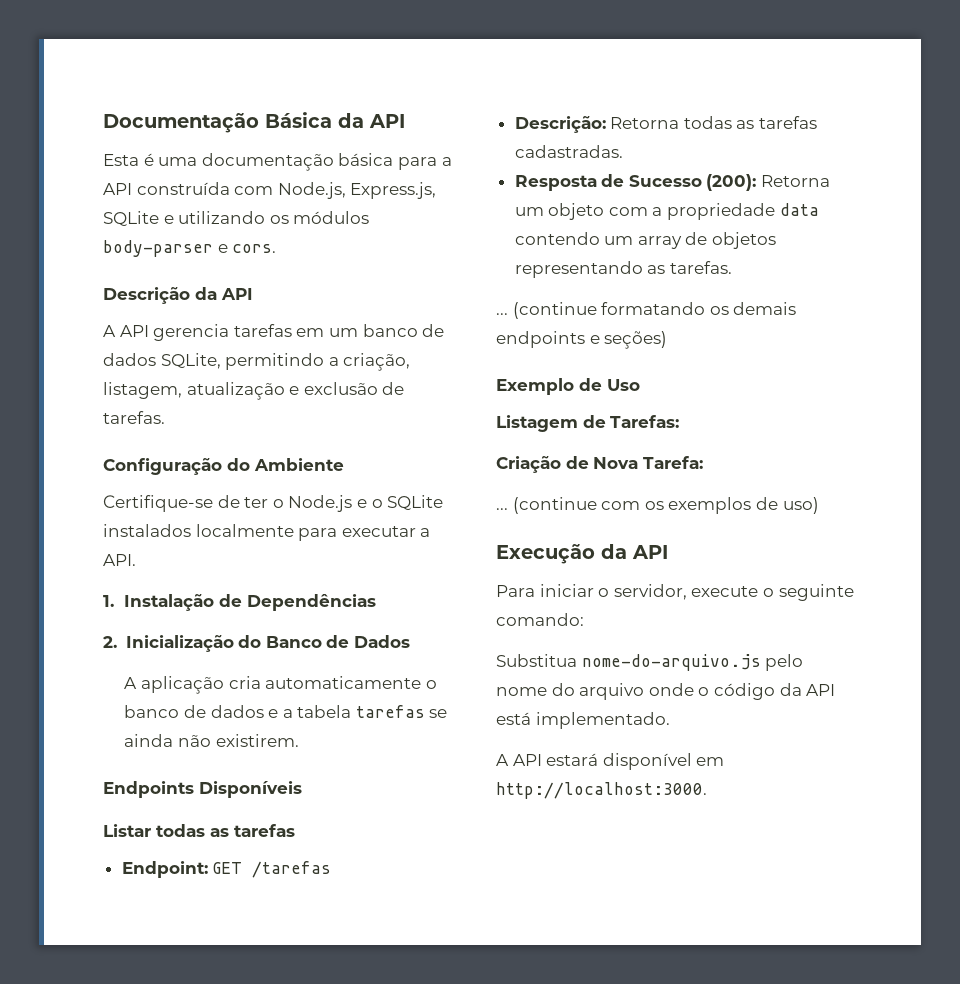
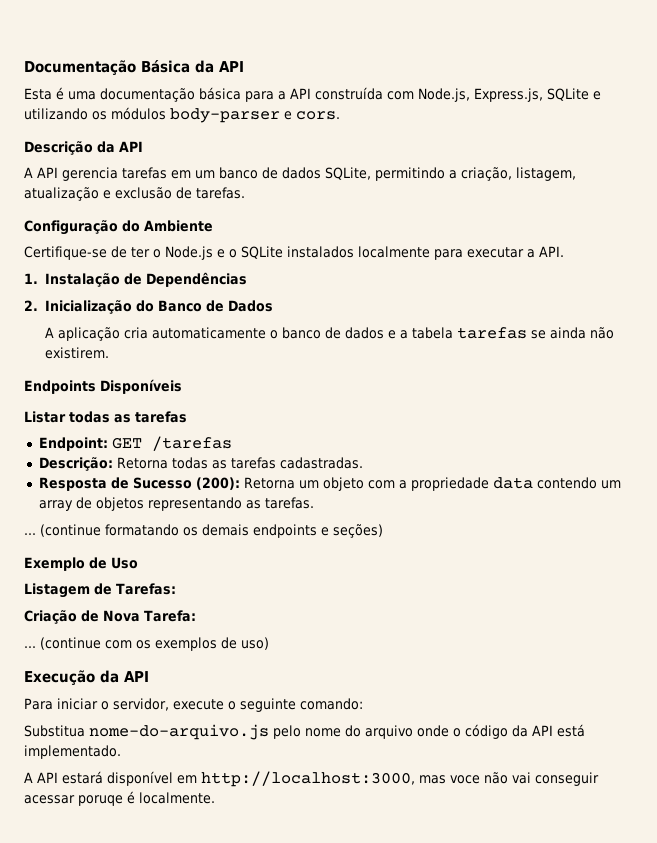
- A API estará disponível em http://localhost:3000.
+ A API estará disponível em http://localhost:3000, mas voce não vai conseguir acessar poruqe é localmente.

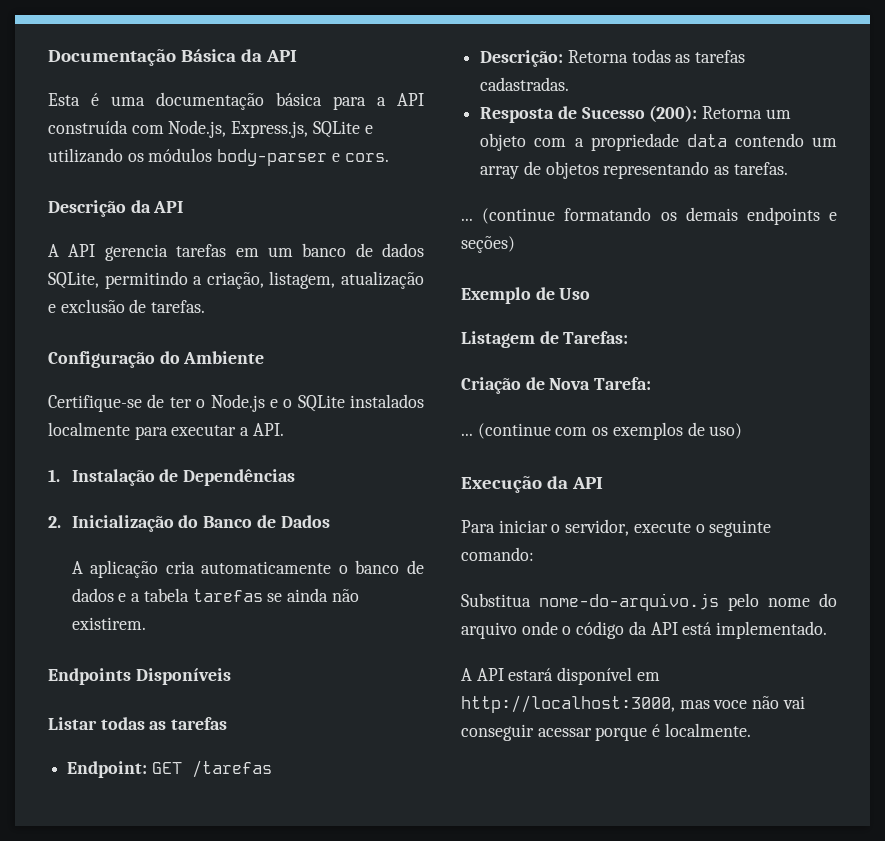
- A API estará disponível em http://localhost:3000, mas voce não vai conseguir acessar poruqe é localmente.
+ A API estará disponível em http://localhost:3000, mas voce não vai conseguir acessar porque é localmente.

